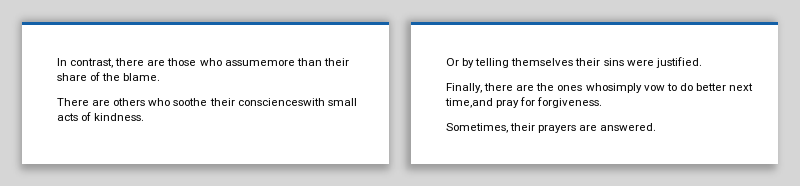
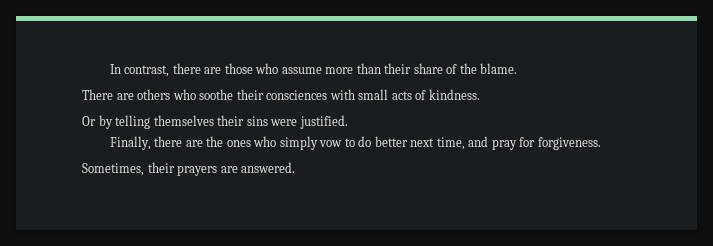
- In contrast, there are those who assumemore than their share of the blame.
+ In contrast, there are those who assume more than their share of the blame.
- There are others who soothe their conscienceswith small acts of kindness.
+ There are others who soothe their consciences with small acts of kindness.
- Finally, there are the ones whosimply vow to do better next time,and pray for forgiveness.
+ Finally, there are the ones who simply vow to do better next time, and pray for forgiveness.

